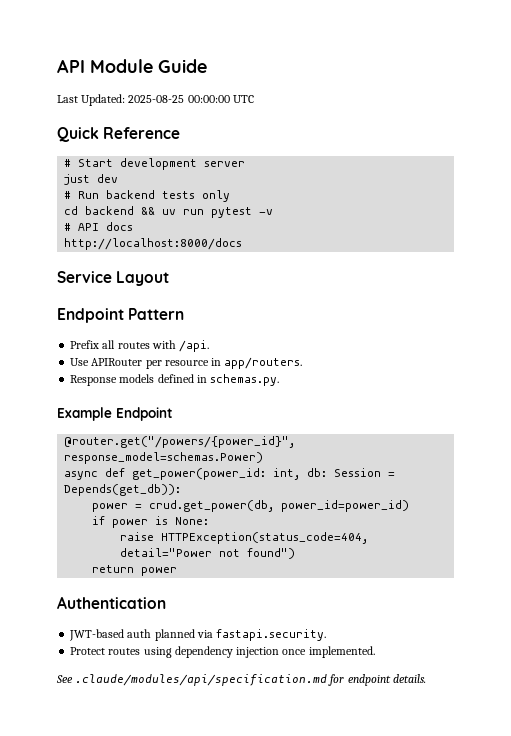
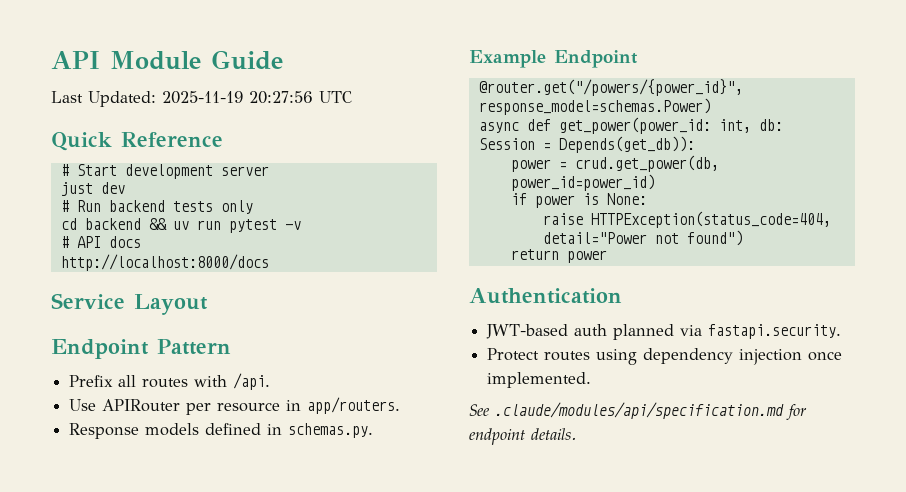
- Last Updated: 2025-08-25 00:00:00 UTC
+ Last Updated: 2025-11-19 20:27:56 UTC

